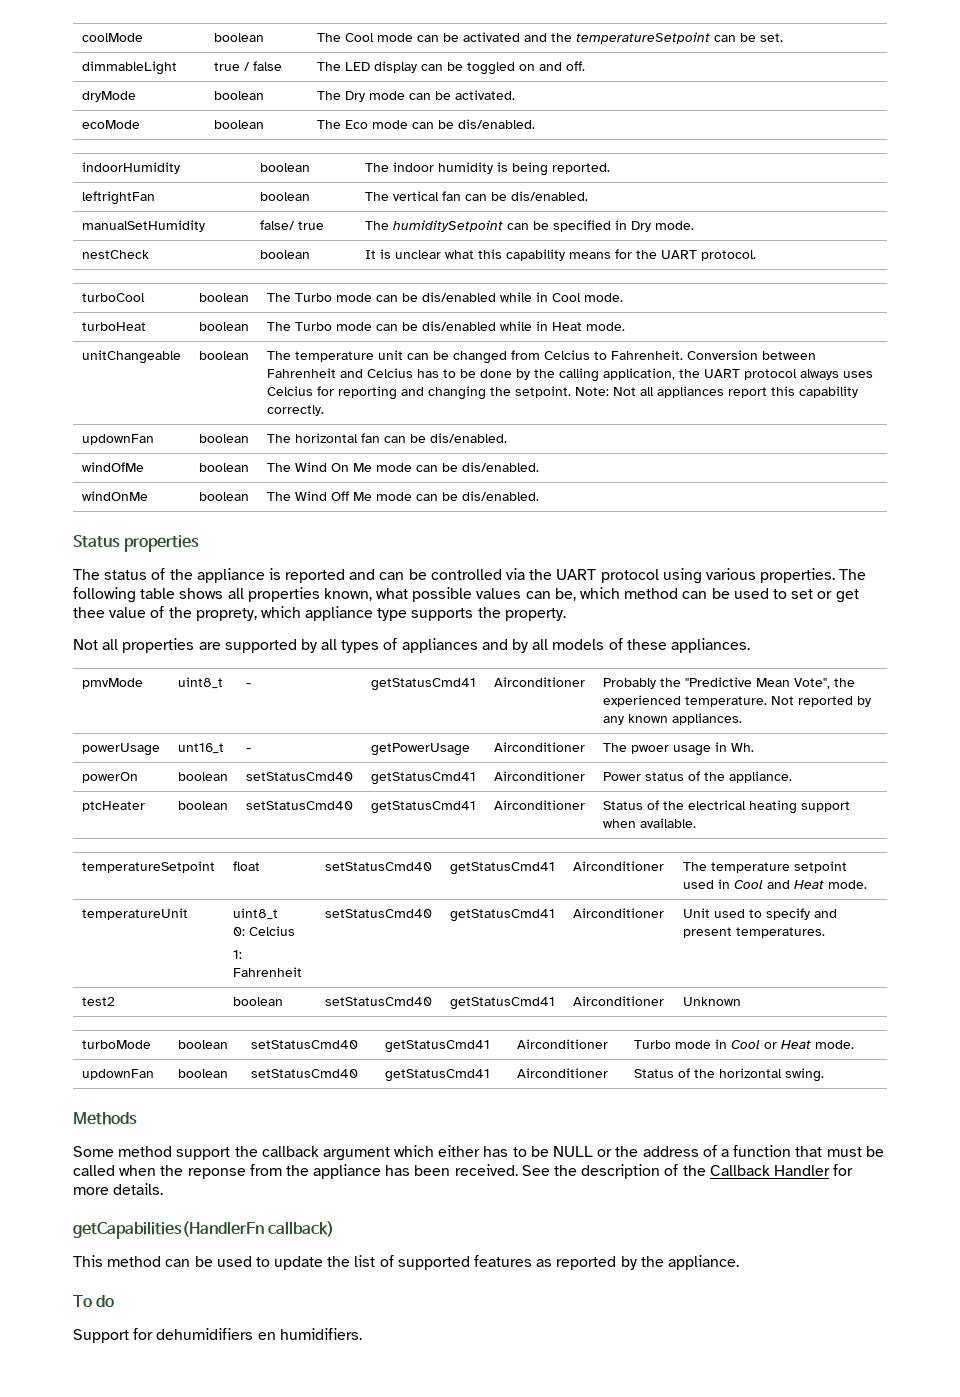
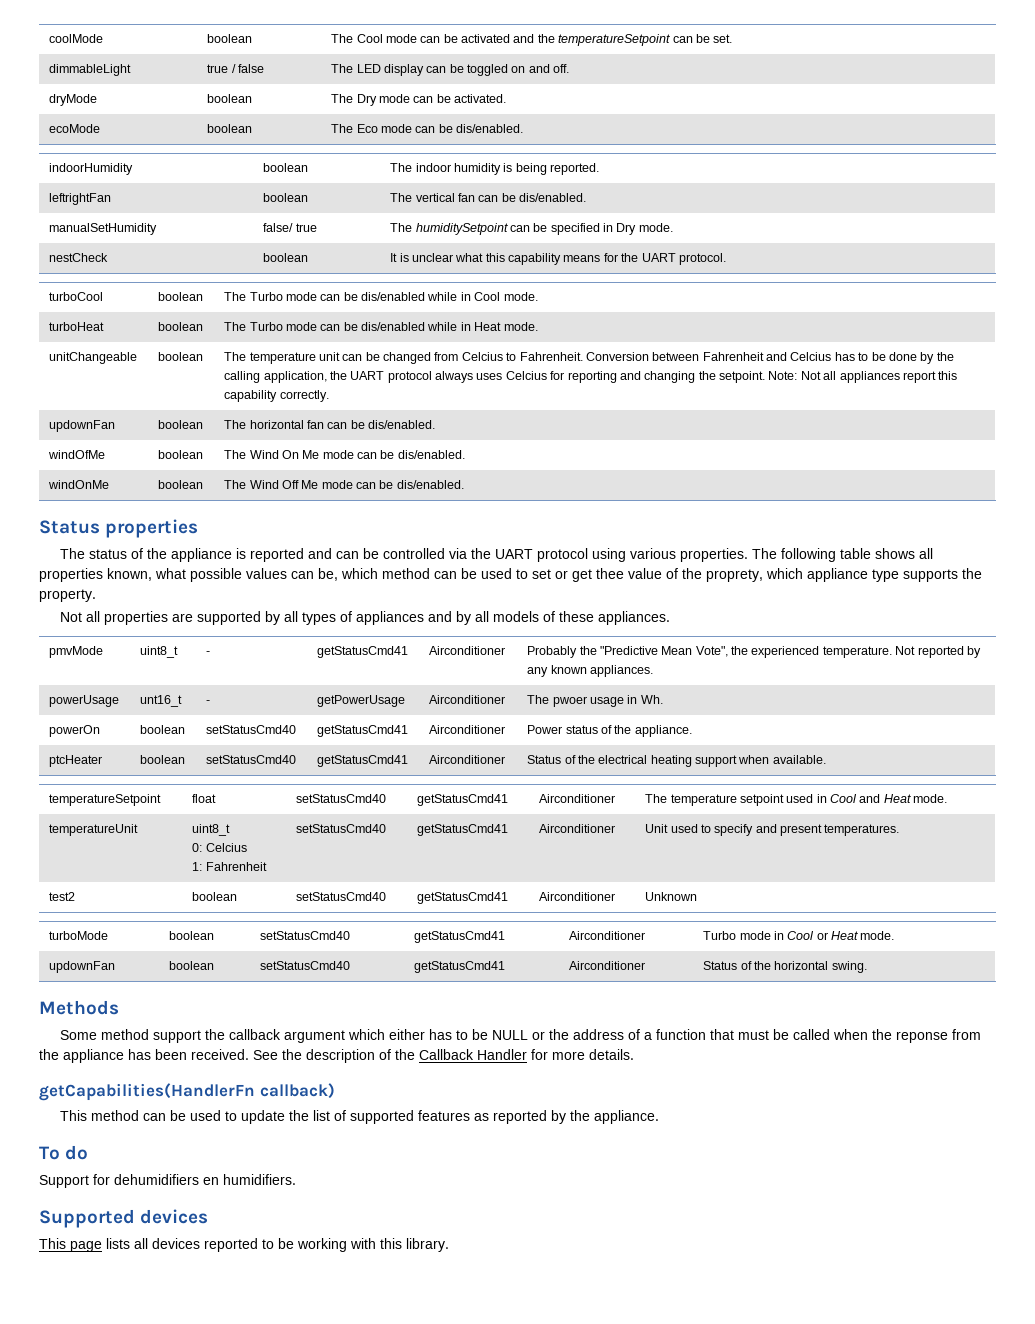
+ Supported devices
+ This page lists all devices reported to be working with this library.

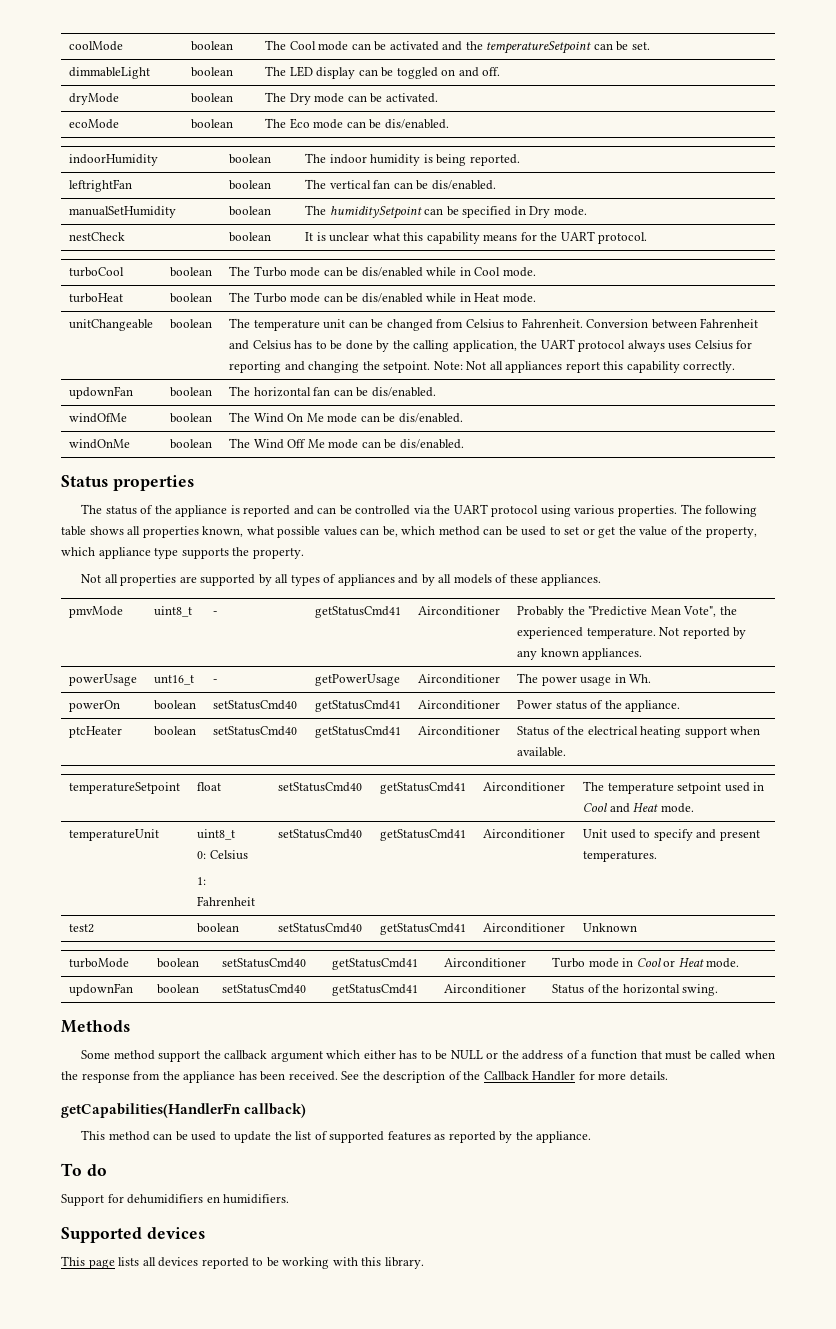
- dimmableLight | true / false | The LED display can be toggled on and off.
+ dimmableLight | boolean | The LED display can be toggled on and off.
- manualSetHumidity | false/ true | The humiditySetpoint can be specified in Dry mode.
+ manualSetHumidity | boolean | The humiditySetpoint can be specified in Dry mode.
- The temperature unit can be changed from Celcius to Fahrenheit.
+ The temperature unit can be changed from Celsius to Fahrenheit.
- Conversion between Fahrenheit and Celcius has to be done by the calling application, the UART protocol always uses Celcius for reporting and changing the setpoint.
+ Conversion between Fahrenheit and Celsius has to be done by the calling application, the UART protocol always uses Celsius for reporting and changing the setpoint.
- The following table shows all properties known, what possible values can be, which method can be used to set or get thee value of the proprety, which appliance type supports the property.
+ The following table shows all properties known, what possible values can be, which method can be used to set or get the value of the property, which appliance type supports the property.
- powerUsage | unt16_t | - | getPowerUsage | Airconditioner | The pwoer usage in Wh.
+ powerUsage | unt16_t | - | getPowerUsage | Airconditioner | The power usage in Wh.
  temperatureUnit | uint8_t
- 0: Celcius
+ 0: Celsius
- Some method support the callback argument which either has to be NULL or the address of a function that must be called when the reponse from the appliance has been received.
+ Some method support the callback argument which either has to be NULL or the address of a function that must be called when the response from the appliance has been received.

